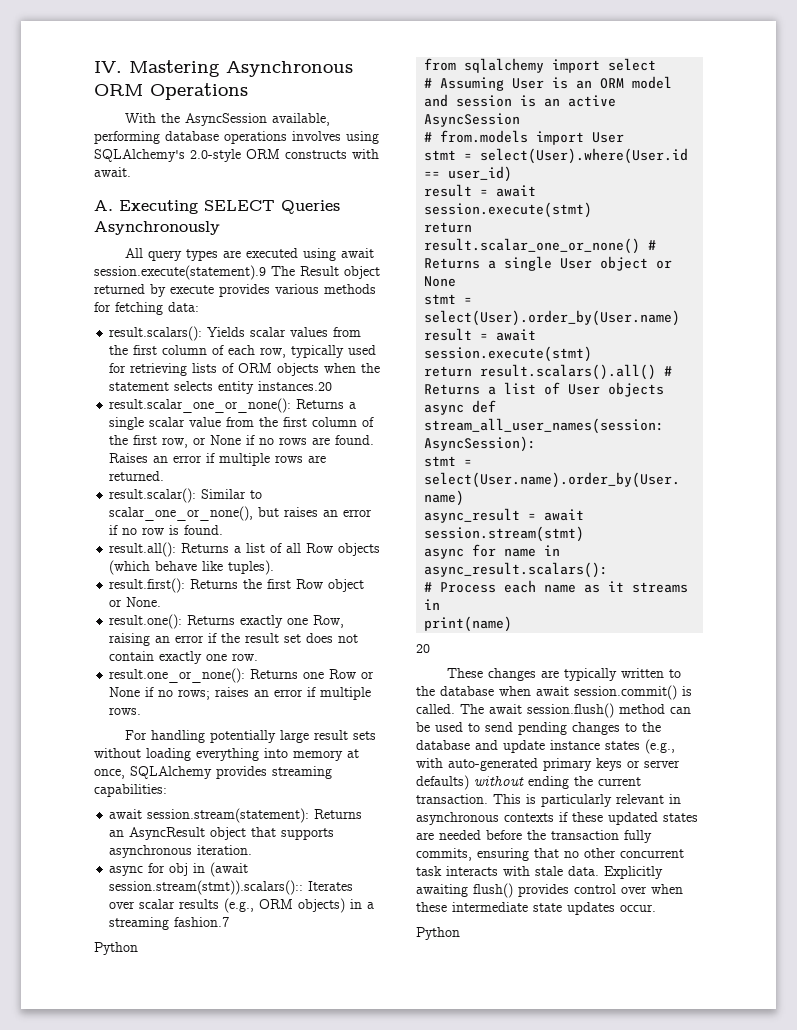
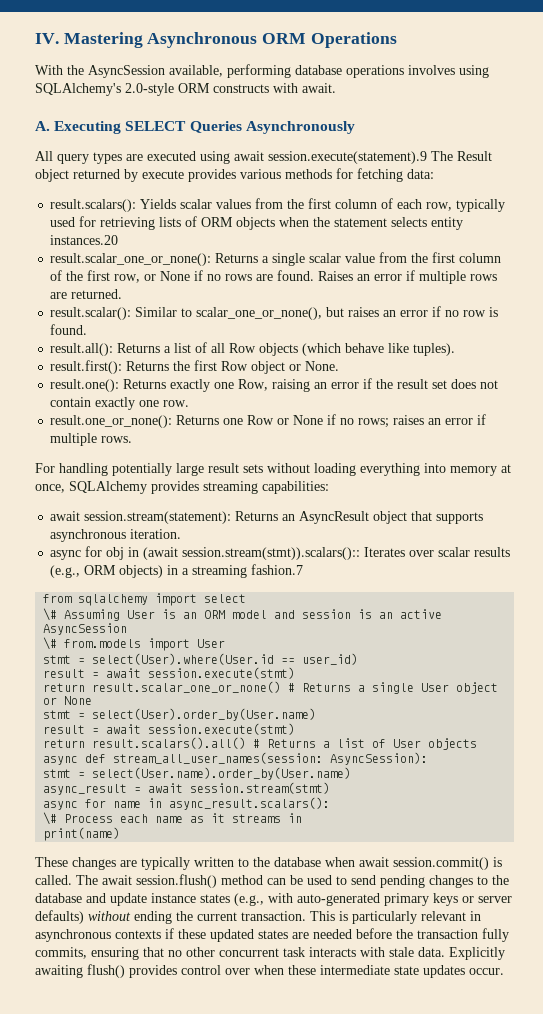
  async for obj in (await session.stream(stmt)).scalars():: Iterates over scalar results (e.g., ORM objects) in a streaming fashion.7
- Python
- # Assuming User is an ORM model and session is an active AsyncSession
+ \# Assuming User is an ORM model and session is an active AsyncSession
- # from.models import User
+ \# from.models import User
- # Process each name as it streams in
+ \# Process each name as it streams in
- 20
  Explicitly awaiting flush() provides control over when these intermediate state updates occur.
- Python

